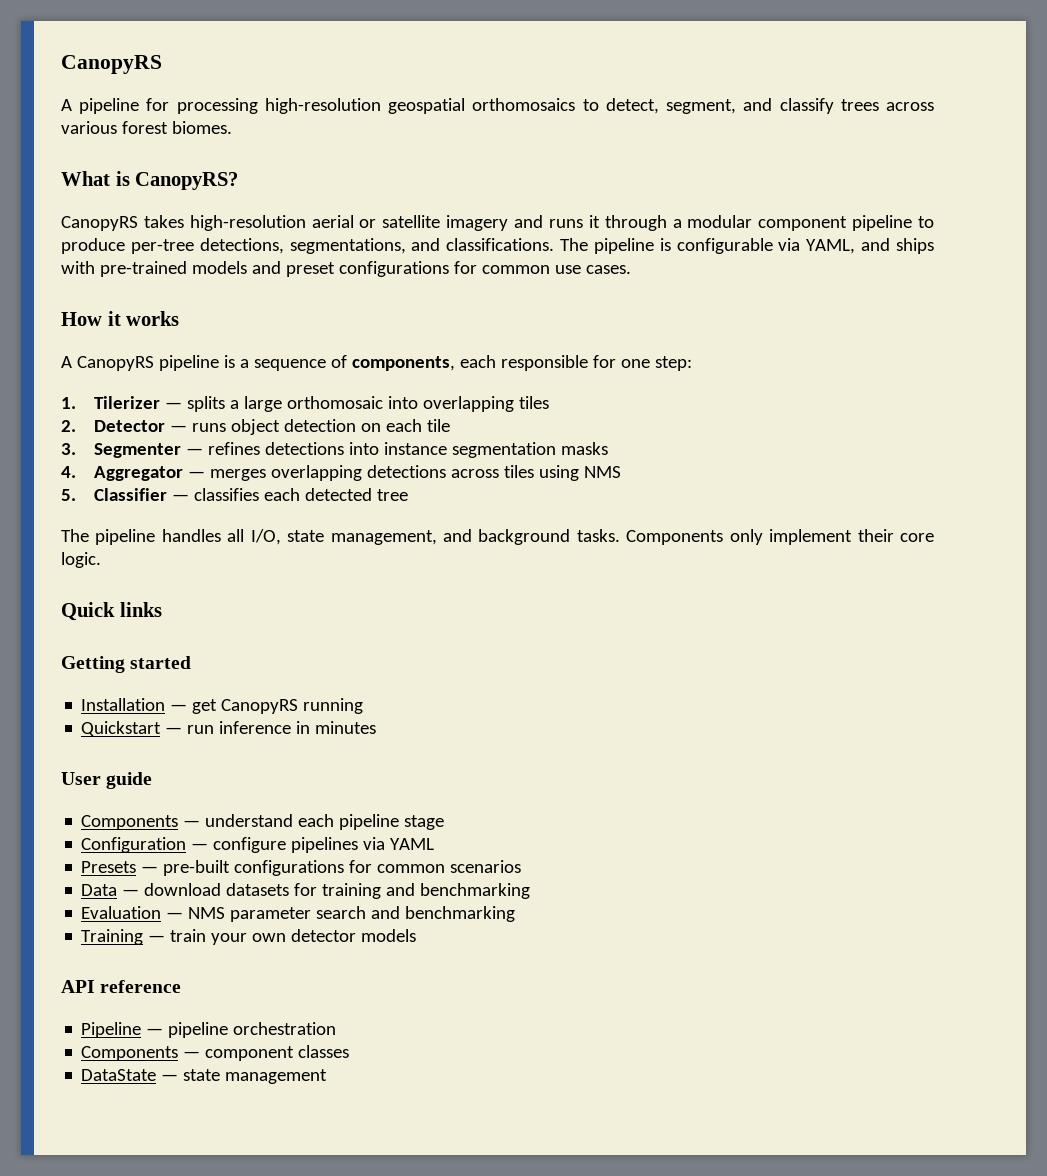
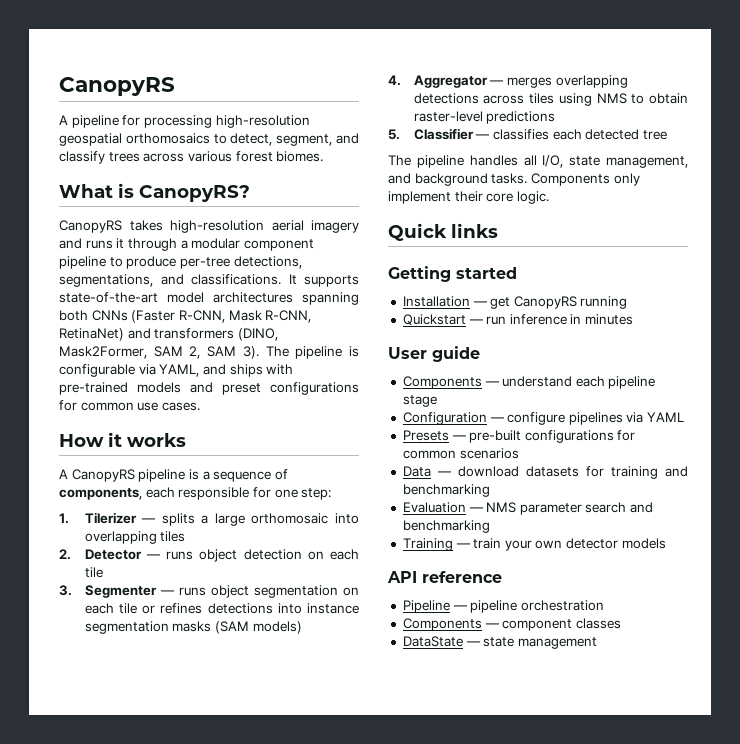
- CanopyRS takes high-resolution aerial or satellite imagery and runs it through a modular component pipeline to produce per-tree detections, segmentations, and classifications.
+ CanopyRS takes high-resolution aerial imagery and runs it through a modular component pipeline to produce per-tree detections, segmentations, and classifications.
+ It supports state-of-the-art model architectures spanning both CNNs (Faster R-CNN, Mask R-CNN, RetinaNet) and transformers (DINO, Mask2Former, SAM 2, SAM 3).
- 3. Segmenter — refines detections into instance segmentation masks
+ 3. Segmenter — runs object segmentation on each tile or refines detections into instance segmentation masks (SAM models)
- 4. Aggregator — merges overlapping detections across tiles using NMS
+ 4. Aggregator — merges overlapping detections across tiles using NMS to obtain raster-level predictions

